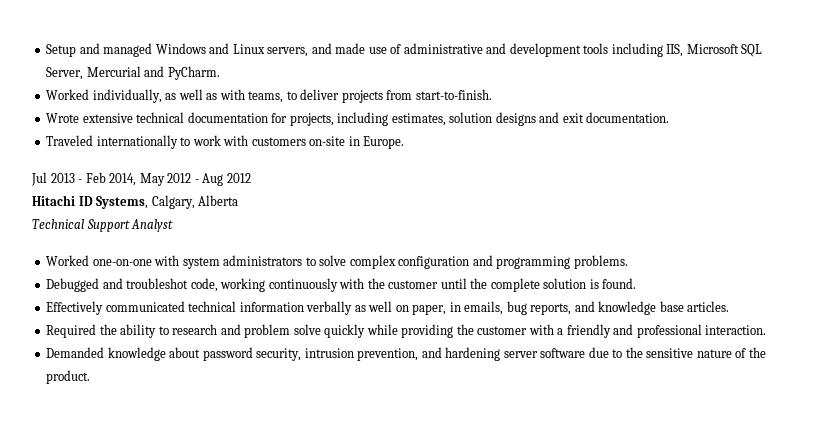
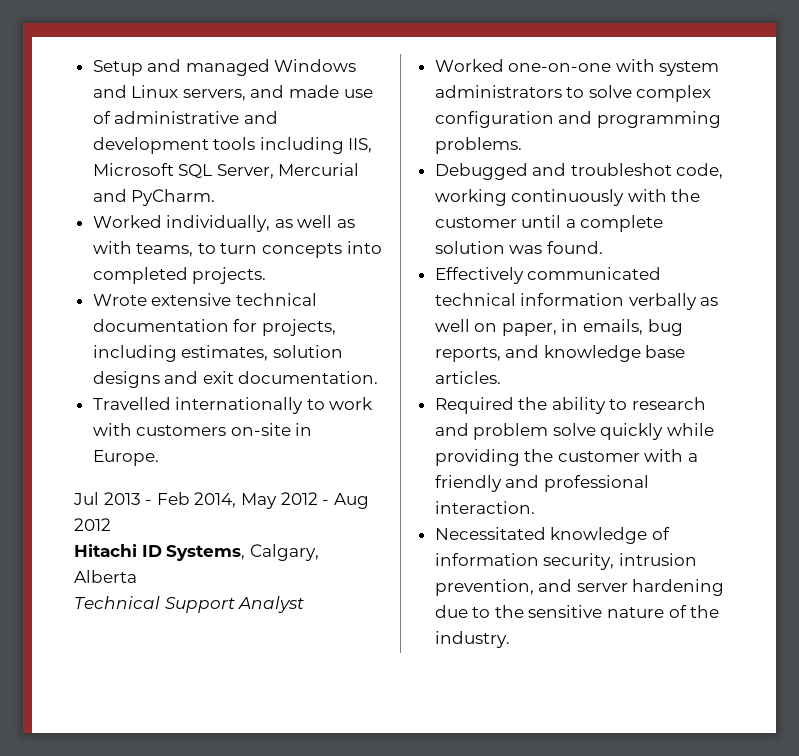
- Worked individually, as well as with teams, to deliver projects from start-to-finish.
+ Worked individually, as well as with teams, to turn concepts into completed projects.
- Traveled internationally to work with customers on-site in Europe.
+ Travelled internationally to work with customers on-site in Europe.
- Debugged and troubleshot code, working continuously with the customer until the complete solution is found.
+ Debugged and troubleshot code, working continuously with the customer until a complete solution was found.
- Demanded knowledge about password security, intrusion prevention, and hardening server software due to the sensitive nature of the product.
+ Necessitated knowledge of information security, intrusion prevention, and server hardening due to the sensitive nature of the industry.

